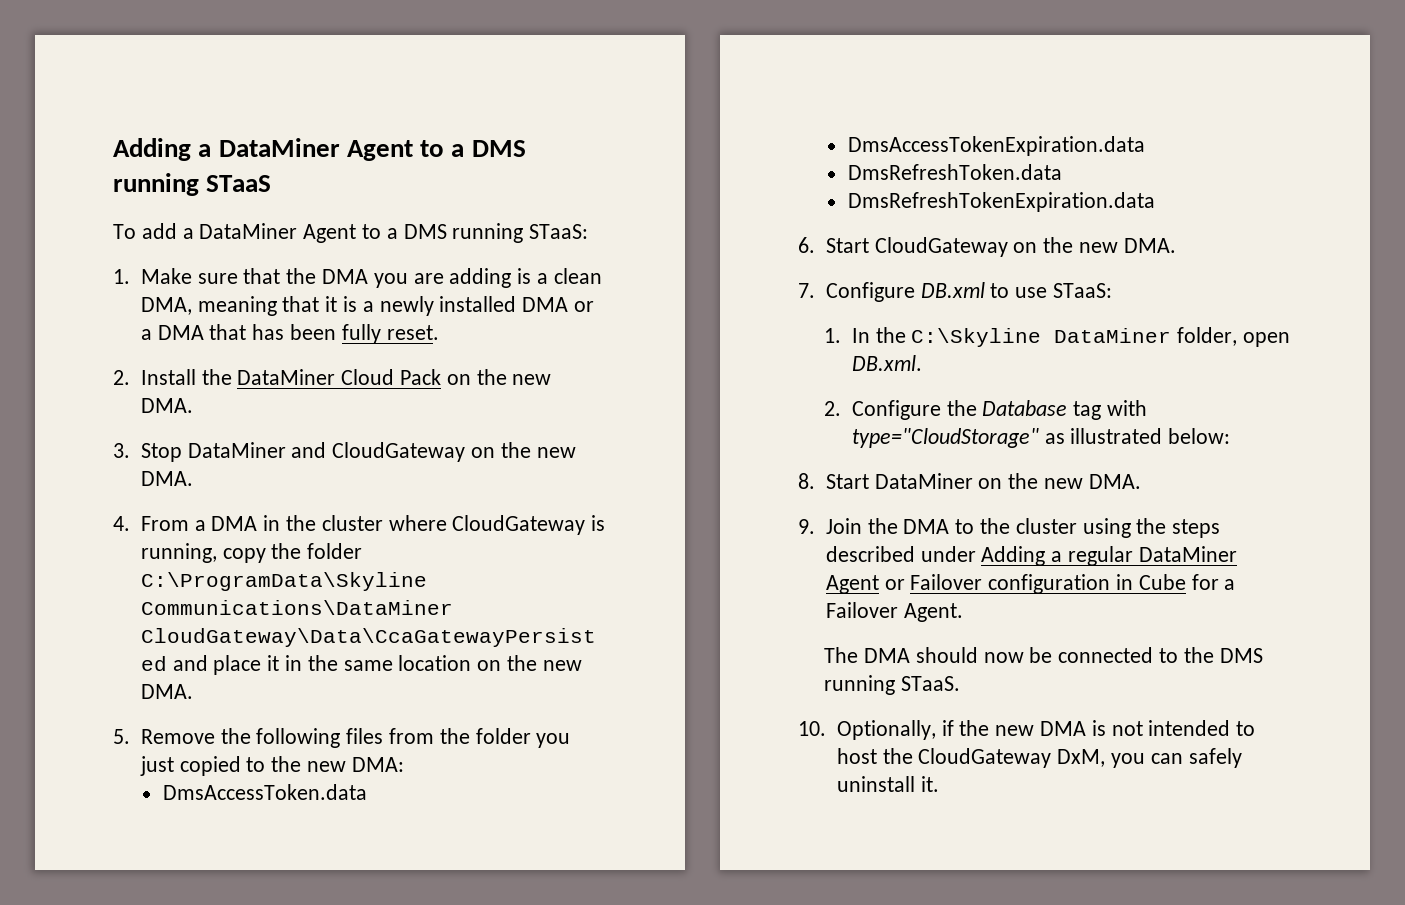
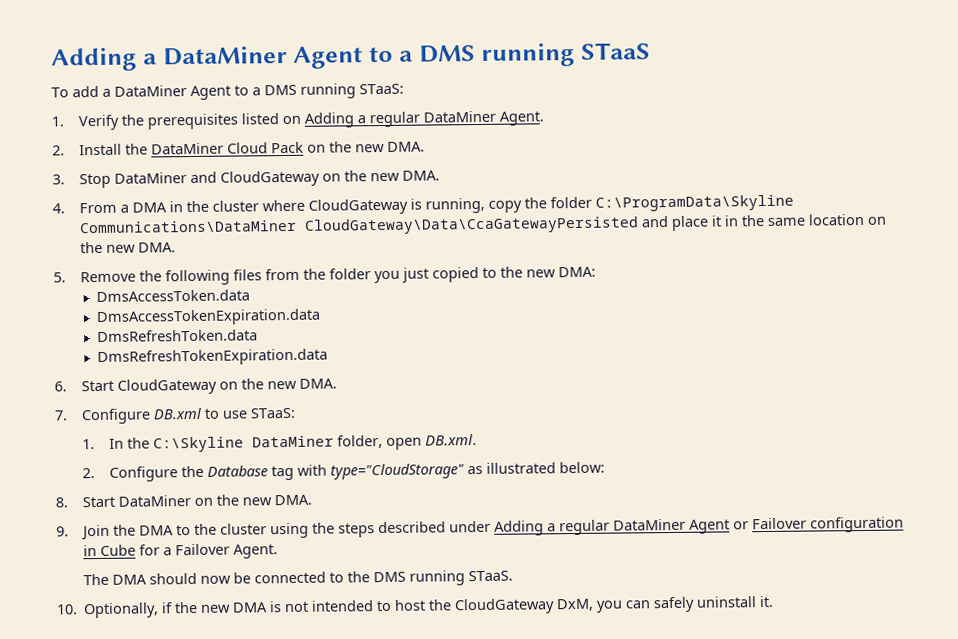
- 1. Make sure that the DMA you are adding is a clean DMA, meaning that it is a newly installed DMA or a DMA that has been fully reset.
+ 1. Verify the prerequisites listed on Adding a regular DataMiner Agent.

